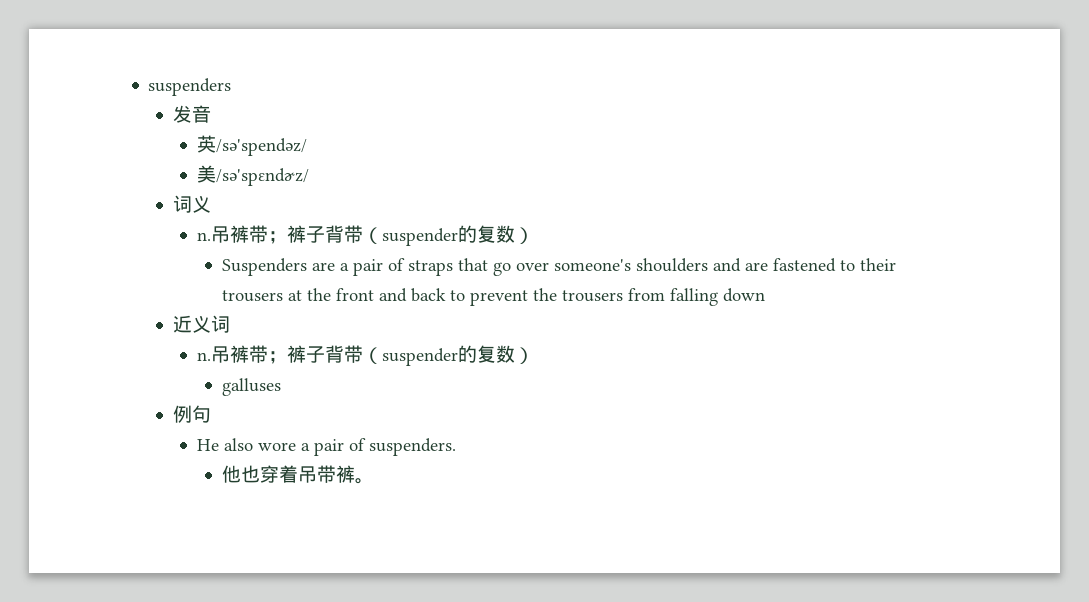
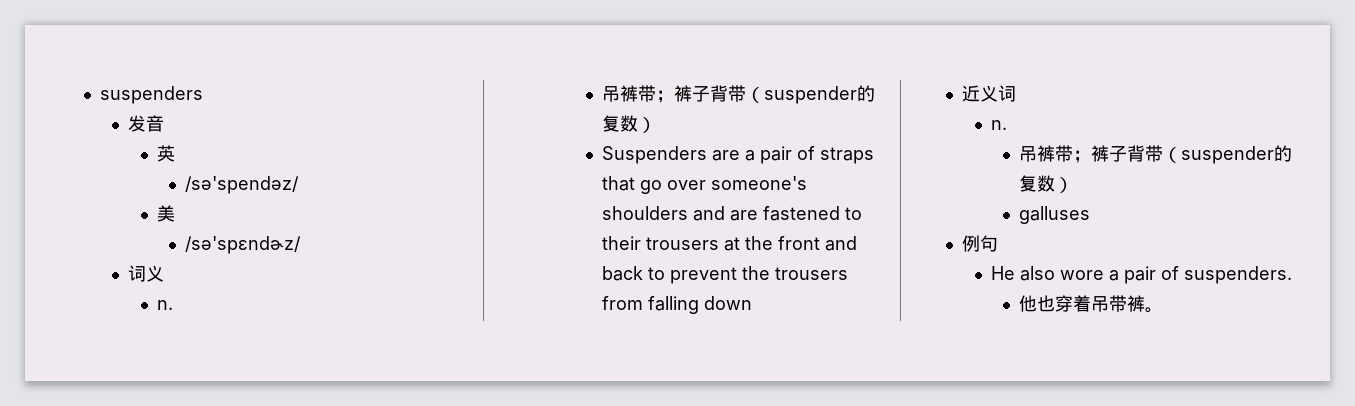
- 英/sə'spendəz/
+ 英
+ /sə'spendəz/
- 美/sə'spɛndɚz/
+ 美
+ /sə'spɛndɚz/
  词义
- n.吊裤带；裤子背带（suspender的复数）
+ n.
+ 吊裤带；裤子背带（suspender的复数）
  近义词
- n.吊裤带；裤子背带（suspender的复数）
+ n.
+ 吊裤带；裤子背带（suspender的复数）

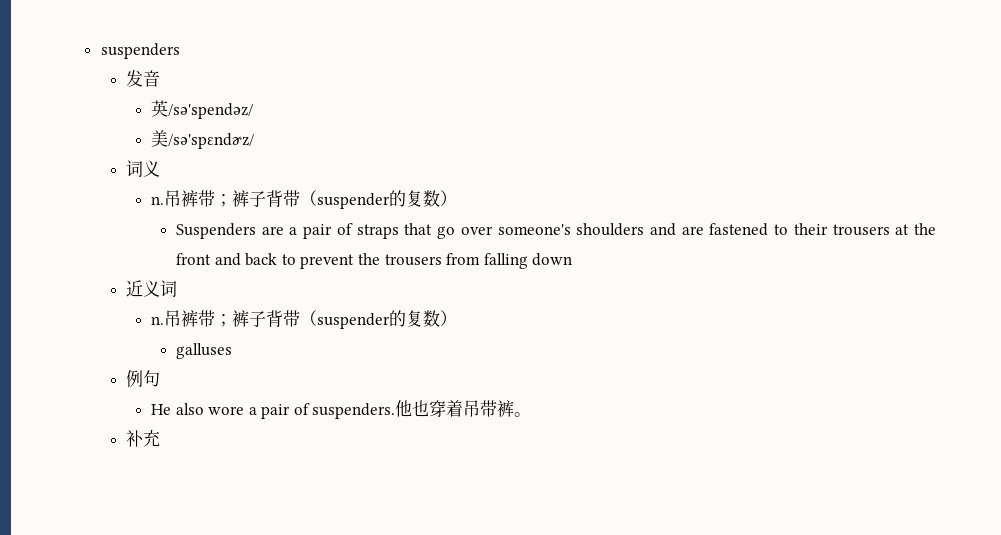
- 英
- /sə'spendəz/
+ 英/sə'spendəz/
- 美
- /sə'spɛndɚz/
+ 美/sə'spɛndɚz/
  词义
- n.
- 吊裤带；裤子背带（suspender的复数）
+ n.吊裤带；裤子背带（suspender的复数）
  近义词
- n.
- 吊裤带；裤子背带（suspender的复数）
+ n.吊裤带；裤子背带（suspender的复数）
- He also wore a pair of suspenders.
- 他也穿着吊带裤。
+ He also wore a pair of suspenders.他也穿着吊带裤。
+ 补充

